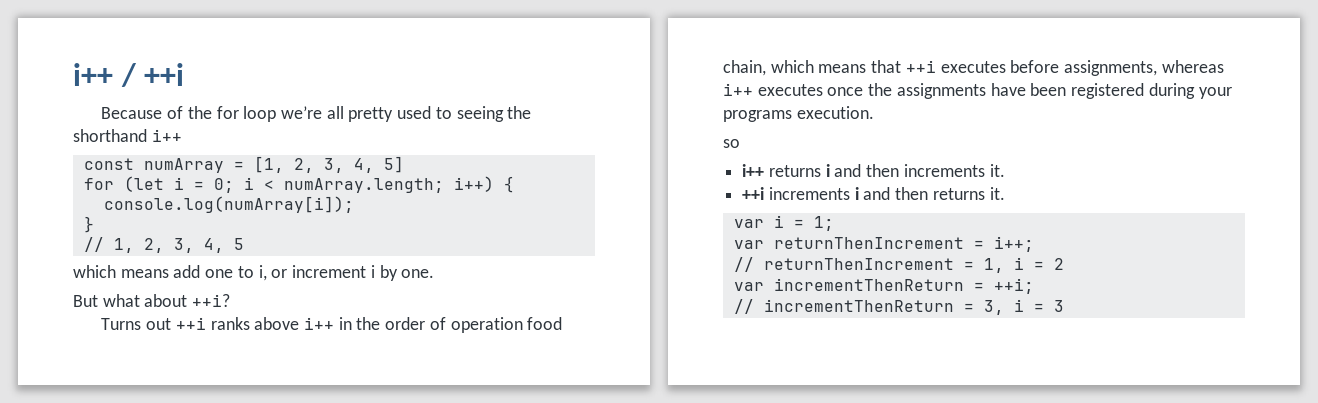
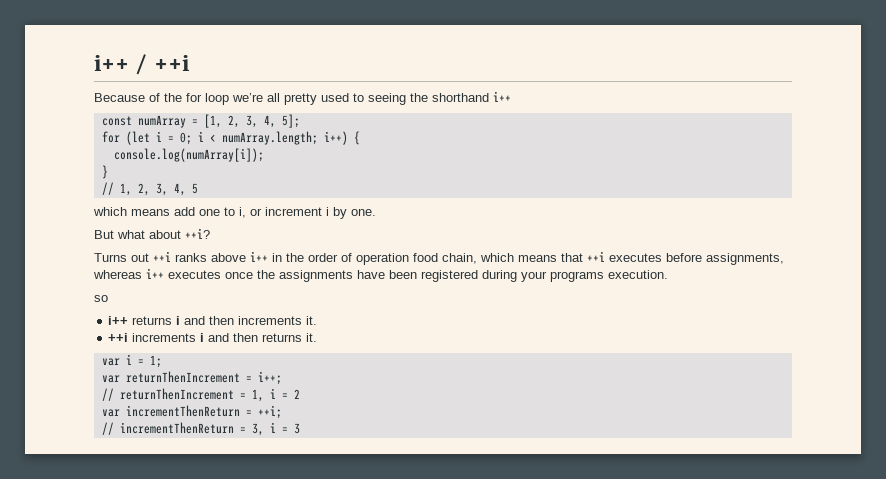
- const numArray = [1, 2, 3, 4, 5]
+ const numArray = [1, 2, 3, 4, 5];

